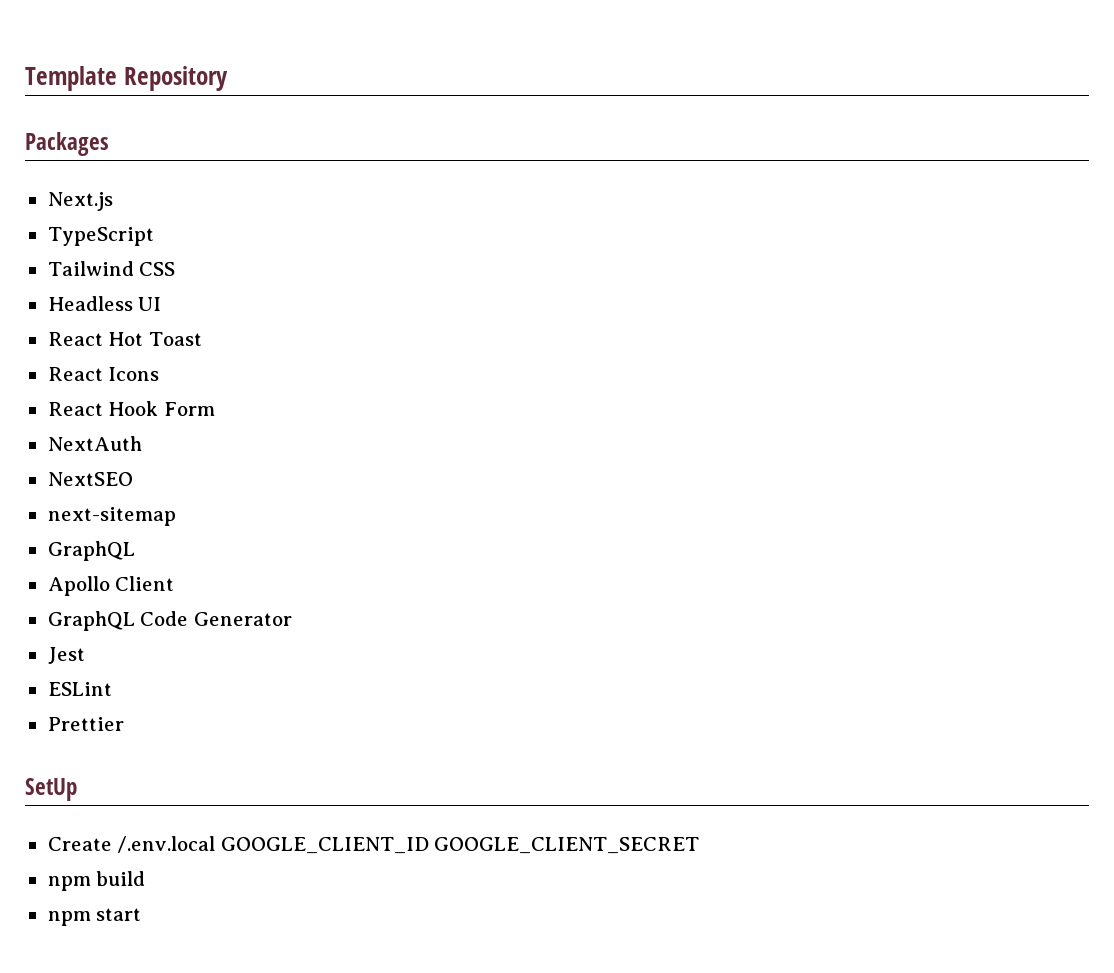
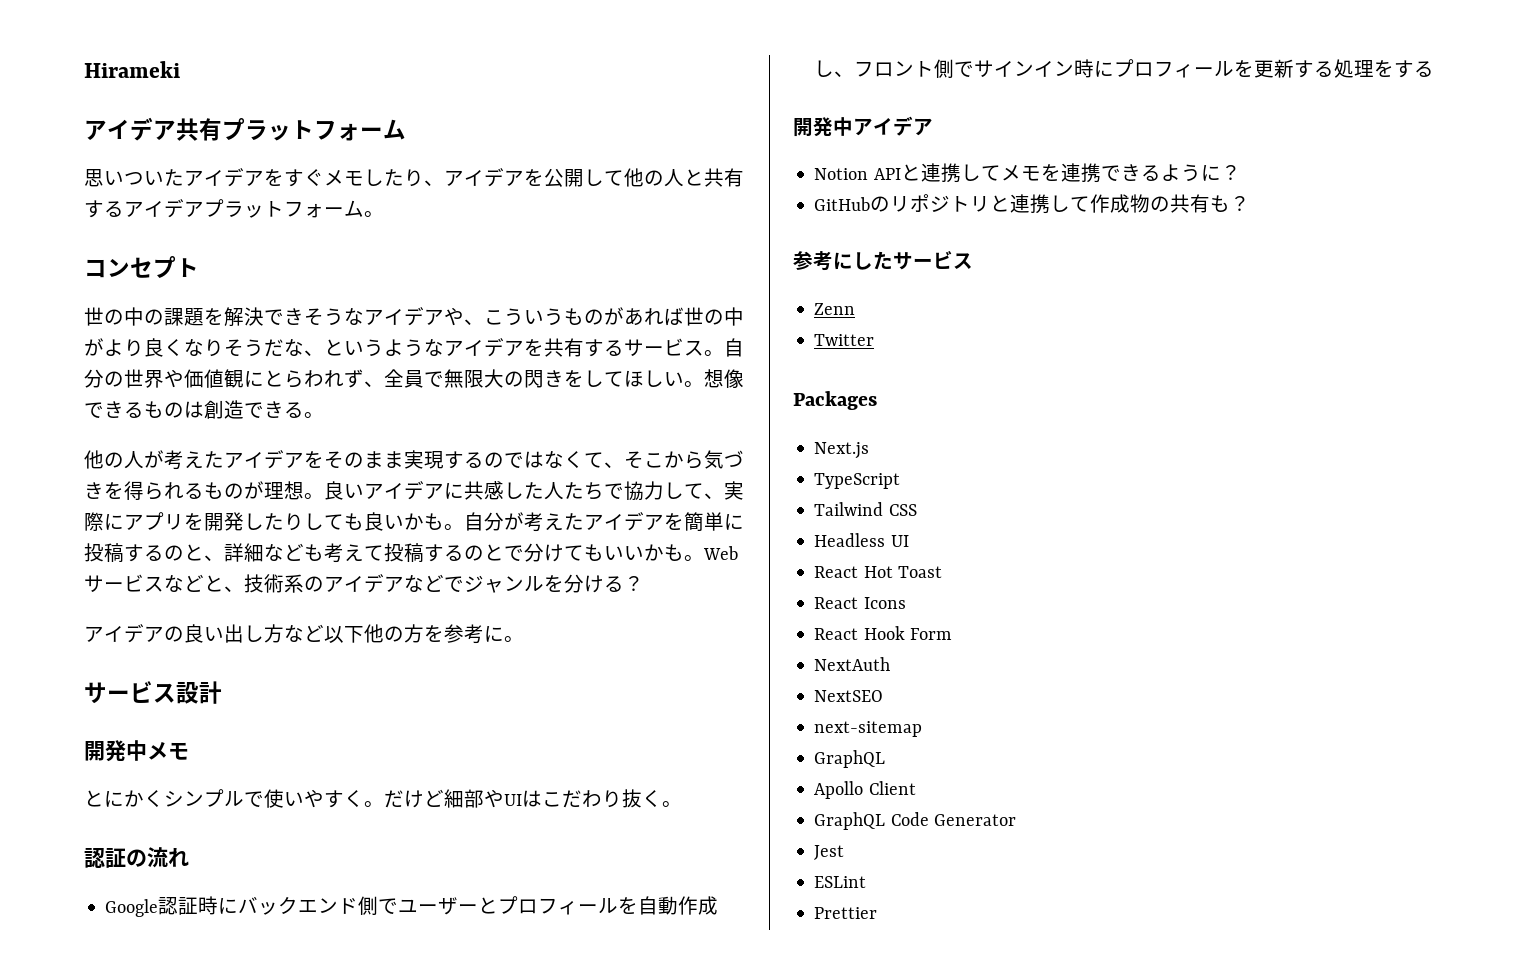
- Template Repository
+ Hirameki
+ アイデア共有プラットフォーム
+ 思いついたアイデアをすぐメモしたり、アイデアを公開して他の人と共有するアイデアプラットフォーム。
+ コンセプト
+ 世の中の課題を解決できそうなアイデアや、こういうものがあれば世の中がより良くなりそうだな、というようなアイデアを共有するサービス。自分の世界や価値観にとらわれず、全員で無限大の閃きをしてほしい。想像できるものは創造できる。
+ 他の人が考えたアイデアをそのまま実現するのではなくて、そこから気づきを得られるものが理想。良いアイデアに共感した人たちで協力して、実際にアプリを開発したりしても良いかも。自分が考えたアイデアを簡単に投稿するのと、詳細なども考えて投稿するのとで分けてもいいかも。Webサービスなどと、技術系のアイデアなどでジャンルを分ける？
+ アイデアの良い出し方など以下他の方を参考に。
+ サービス設計
+ 開発中メモ
+ とにかくシンプルで使いやすく。だけど細部やUIはこだわり抜く。
+ 認証の流れ
+ Google認証時にバックエンド側でユーザーとプロフィールを自動作成し、フロント側でサインイン時にプロフィールを更新する処理をする
+ 開発中アイデア
+ Notion APIと連携してメモを連携できるように？
+ GitHubのリポジトリと連携して作成物の共有も？
+ 参考にしたサービス
+ Zenn
+ Twitter
- SetUp
- Create /.env.local GOOGLE_CLIENT_ID GOOGLE_CLIENT_SECRET
- npm build
- npm start

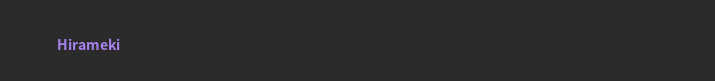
- アイデア共有プラットフォーム
- 思いついたアイデアをすぐメモしたり、アイデアを公開して他の人と共有するアイデアプラットフォーム。
- コンセプト
- 世の中の課題を解決できそうなアイデアや、こういうものがあれば世の中がより良くなりそうだな、というようなアイデアを共有するサービス。自分の世界や価値観にとらわれず、全員で無限大の閃きをしてほしい。想像できるものは創造できる。
- 他の人が考えたアイデアをそのまま実現するのではなくて、そこから気づきを得られるものが理想。良いアイデアに共感した人たちで協力して、実際にアプリを開発したりしても良いかも。自分が考えたアイデアを簡単に投稿するのと、詳細なども考えて投稿するのとで分けてもいいかも。Webサービスなどと、技術系のアイデアなどでジャンルを分ける？
- アイデアの良い出し方など以下他の方を参考に。
- サービス設計
- 開発中メモ
- とにかくシンプルで使いやすく。だけど細部やUIはこだわり抜く。
- 認証の流れ
- Google認証時にバックエンド側でユーザーとプロフィールを自動作成し、フロント側でサインイン時にプロフィールを更新する処理をする
- 開発中アイデア
- Notion APIと連携してメモを連携できるように？
- GitHubのリポジトリと連携して作成物の共有も？
- 参考にしたサービス
- Zenn
- Twitter
- Packages
- Next.js
- TypeScript
- Tailwind CSS
- Headless UI
- React Hot Toast
- React Icons
- React Hook Form
- NextAuth
- NextSEO
- next-sitemap
- GraphQL
- Apollo Client
- GraphQL Code Generator
- Jest
- ESLint
- Prettier

